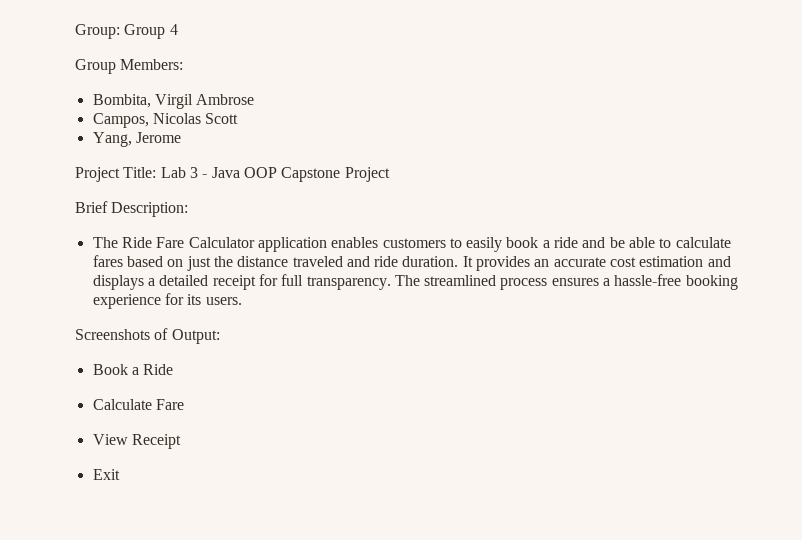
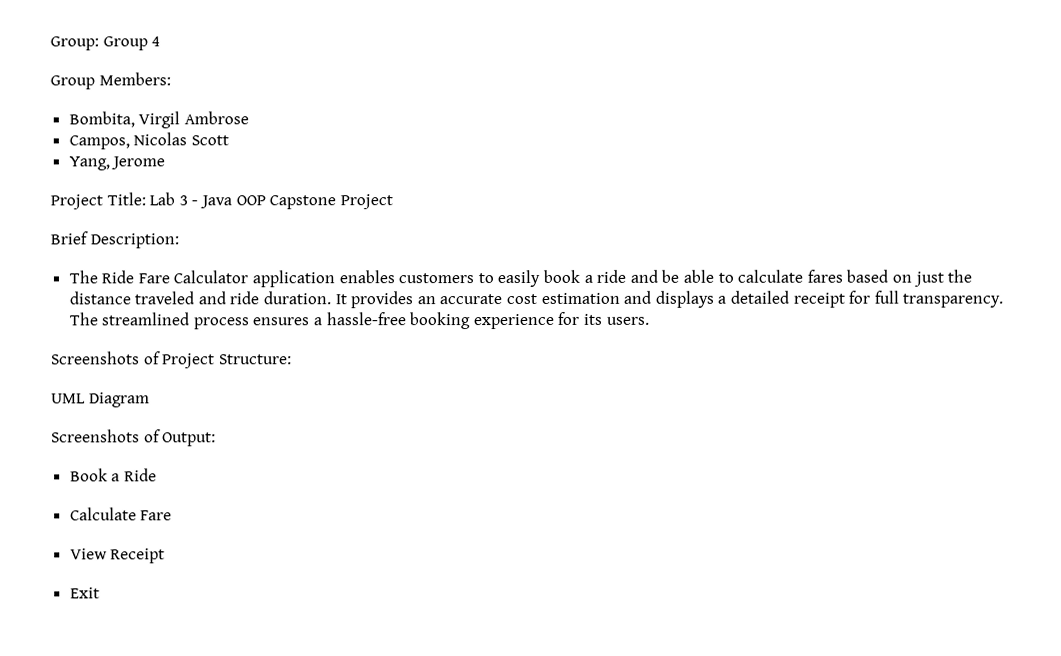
+ Screenshots of Project Structure:
+ UML Diagram

